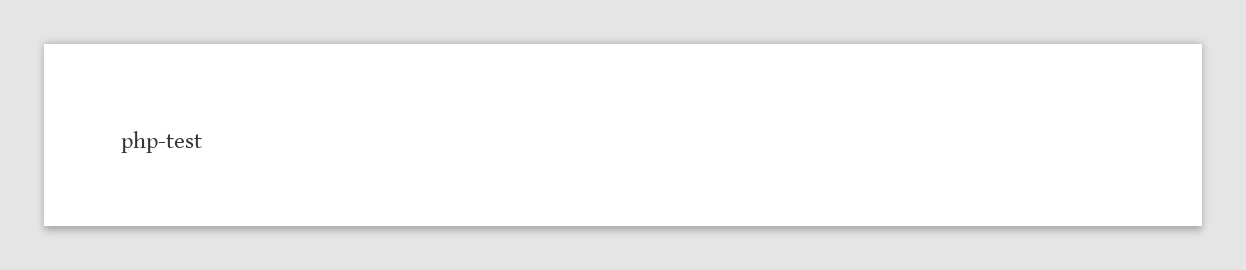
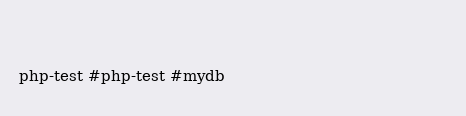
- php-test
+ php-test #php-test #mydb

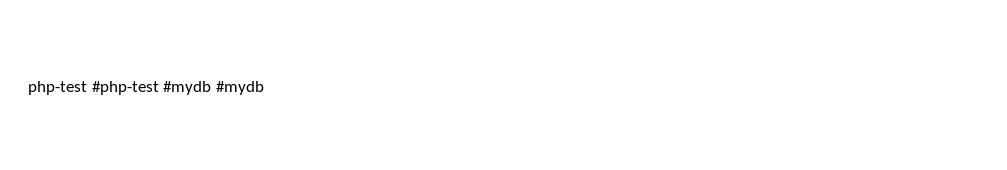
- php-test #php-test #mydb
+ php-test #php-test #mydb #mydb

